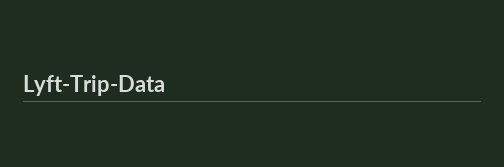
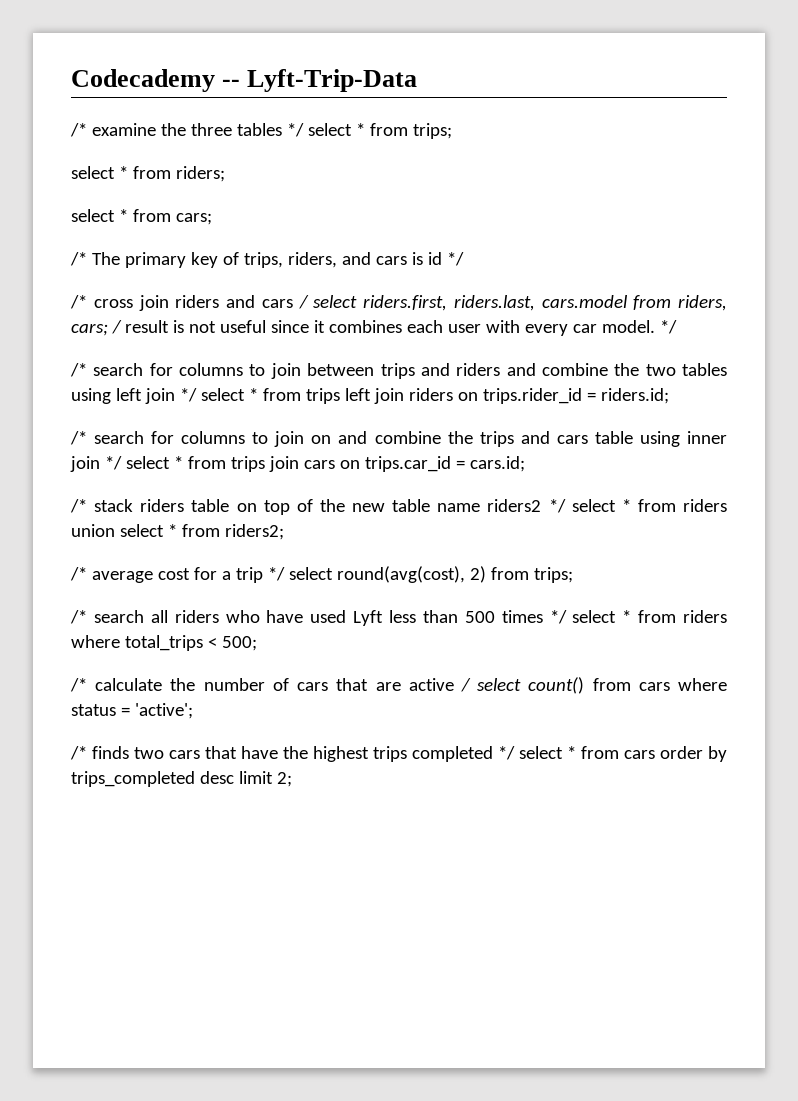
- Lyft-Trip-Data
+ Codecademy -- Lyft-Trip-Data
+ /* examine the three tables */ select * from trips;
+ select * from riders;
+ select * from cars;
+ /* The primary key of trips, riders, and cars is id */
+ /* cross join riders and cars / select riders.first, riders.last, cars.model from riders, cars; / result is not useful since it combines each user with every car model. */
+ /* search for columns to join between trips and riders and combine the two tables using left join */ select * from trips left join riders on trips.rider_id = riders.id;
+ /* search for columns to join on and combine the trips and cars table using inner join */ select * from trips join cars on trips.car_id = cars.id;
+ /* stack riders table on top of the new table name riders2 */ select * from riders union select * from riders2;
+ /* average cost for a trip */ select round(avg(cost), 2) from trips;
+ /* search all riders who have used Lyft less than 500 times */ select * from riders where total_trips < 500;
+ /* calculate the number of cars that are active / select count() from cars where status = 'active';
+ /* finds two cars that have the highest trips completed */ select * from cars order by trips_completed desc limit 2;

